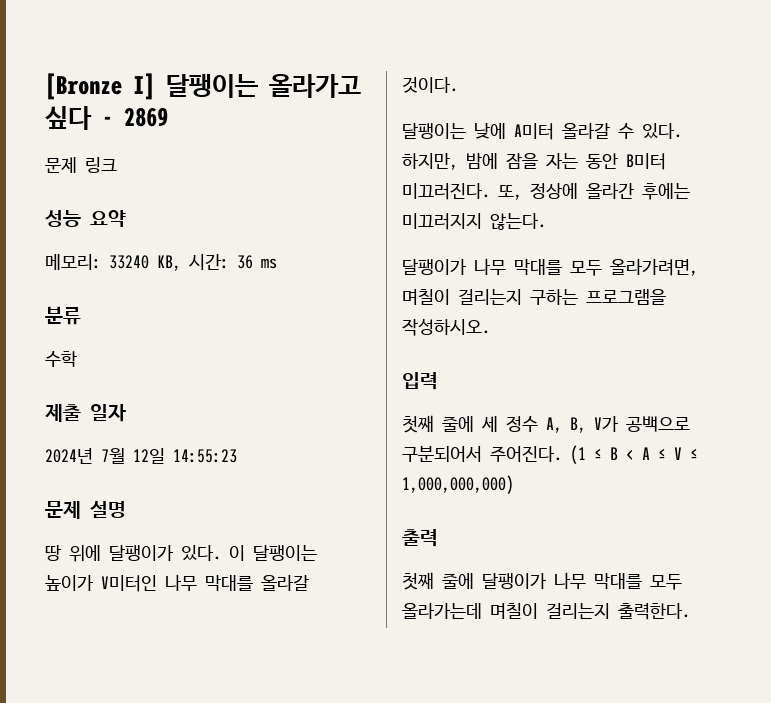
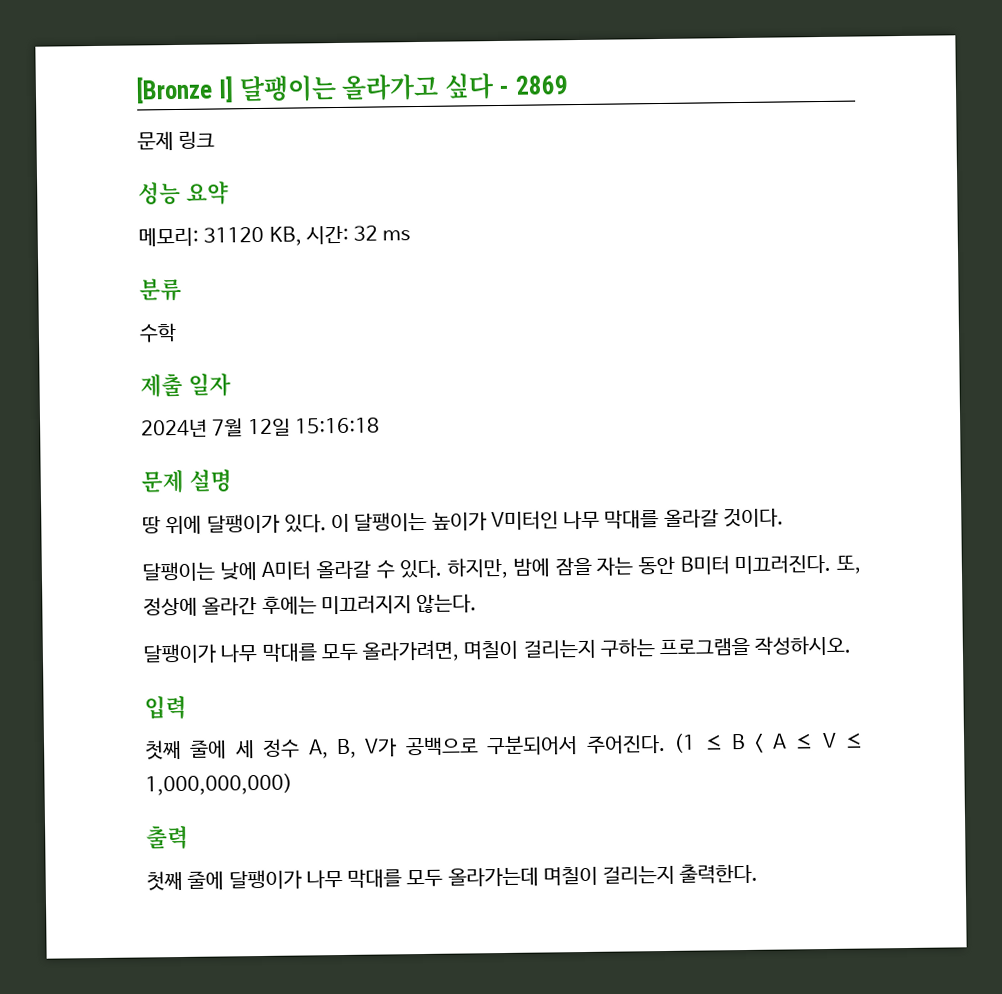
- 메모리: 33240 KB, 시간: 36 ms
+ 메모리: 31120 KB, 시간: 32 ms
- 2024년 7월 12일 14:55:23
+ 2024년 7월 12일 15:16:18

